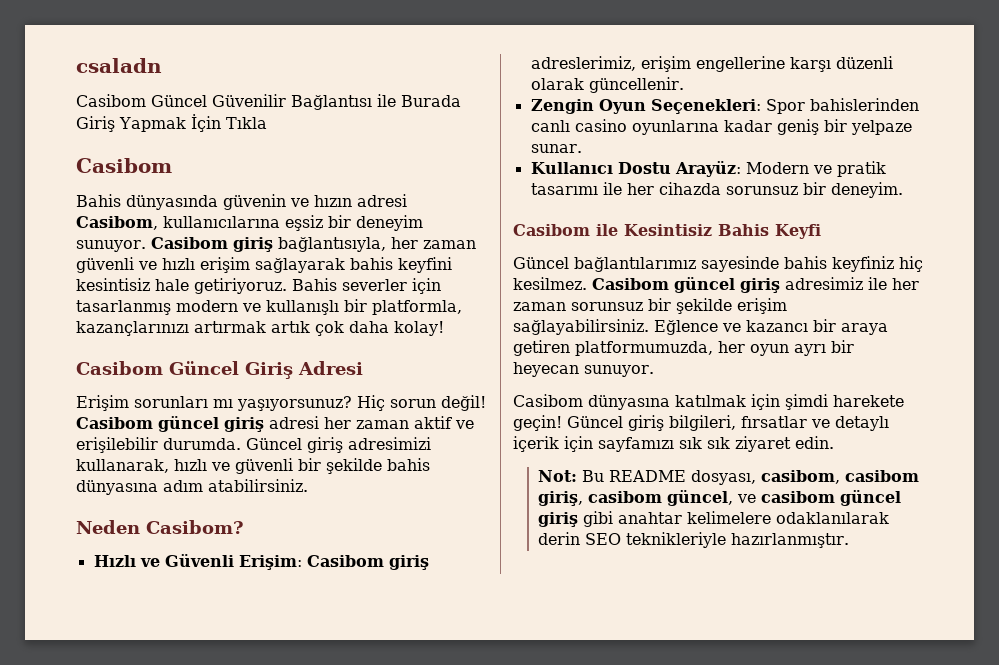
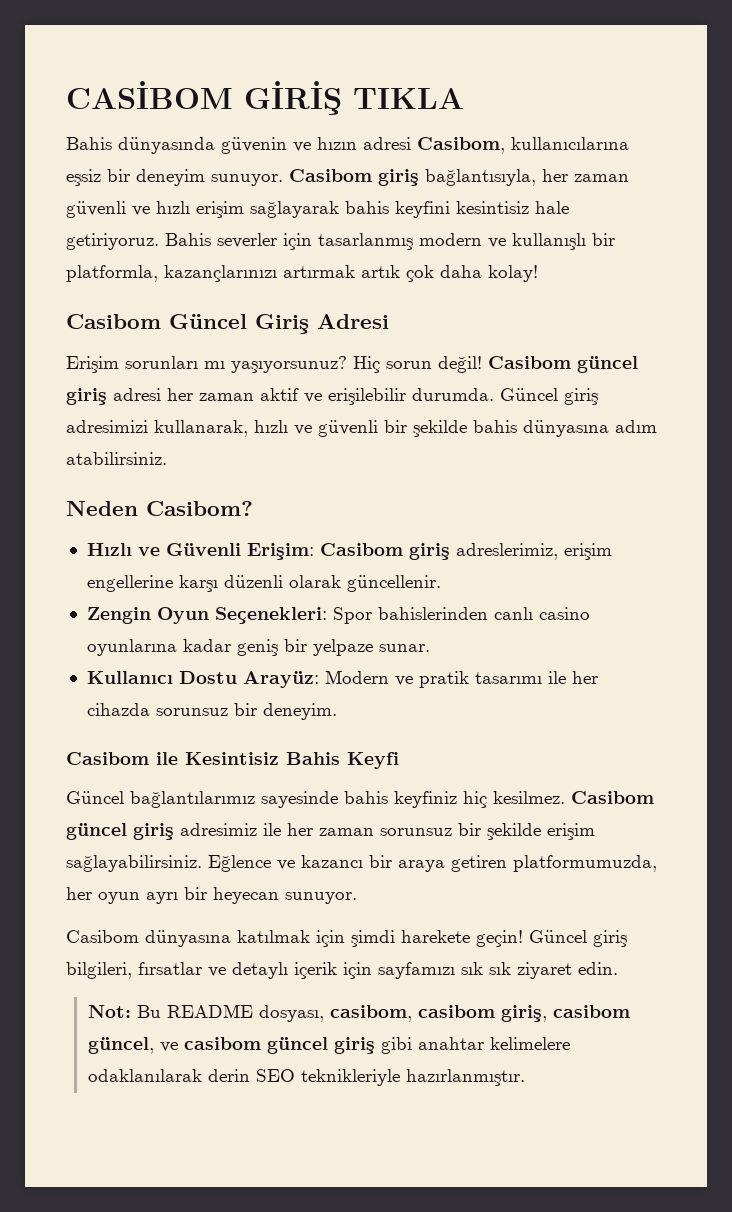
- csaladn
- Casibom Güncel Güvenilir Bağlantısı ile Burada Giriş Yapmak İçin Tıkla
- Casibom
+ CASİBOM GİRİŞ TIKLA

